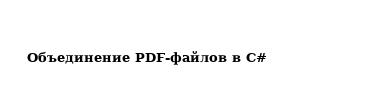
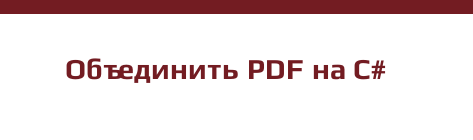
- Объединение PDF-файлов в C#
+ Объединить PDF на C#

